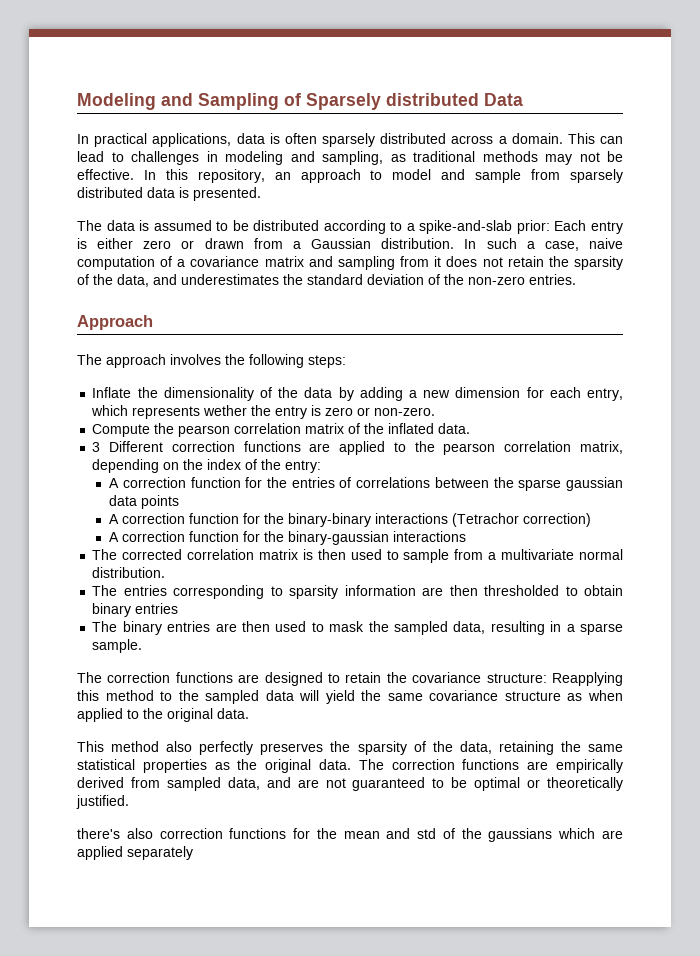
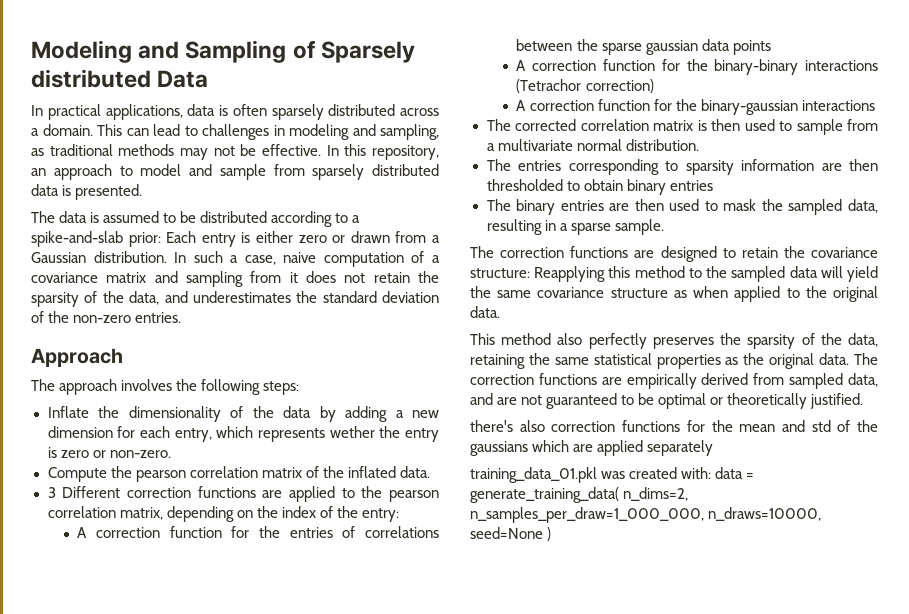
+ training_data_01.pkl was created with: data = generate_training_data( n_dims=2, n_samples_per_draw=1_000_000, n_draws=10000, seed=None )

